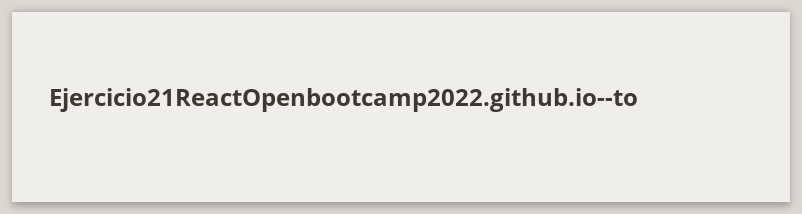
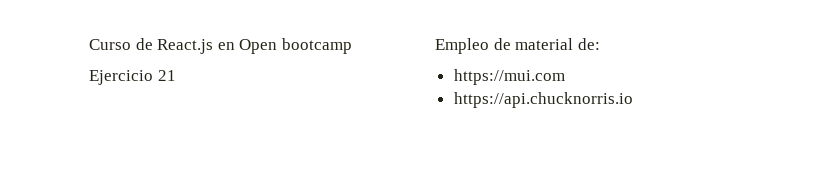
- Ejercicio21ReactOpenbootcamp2022.github.io--to
+ Curso de React.js en Open bootcamp
+ Ejercicio 21
+ Empleo de material de:
+ https://mui.com
+ https://api.chucknorris.io

